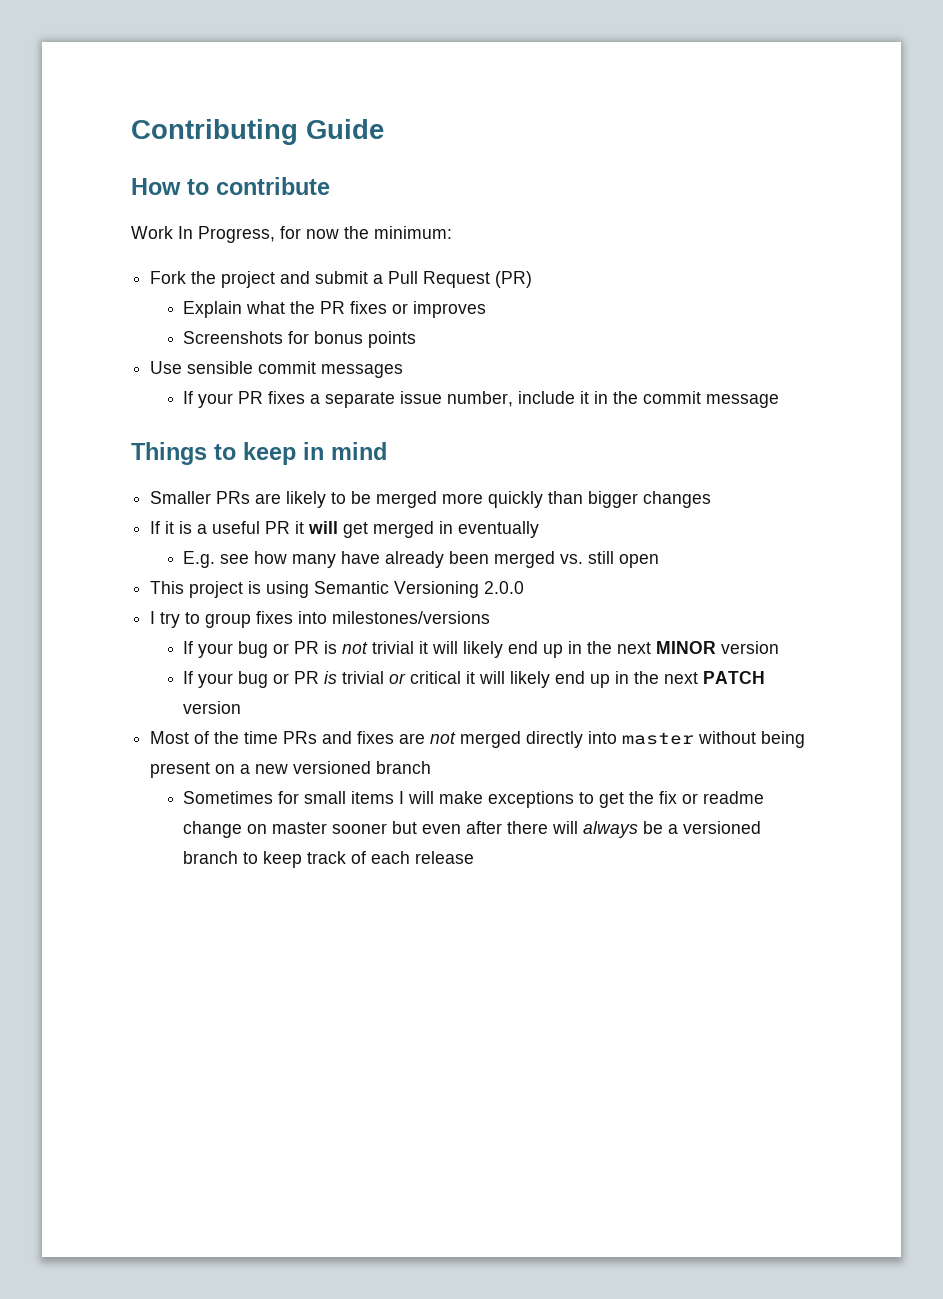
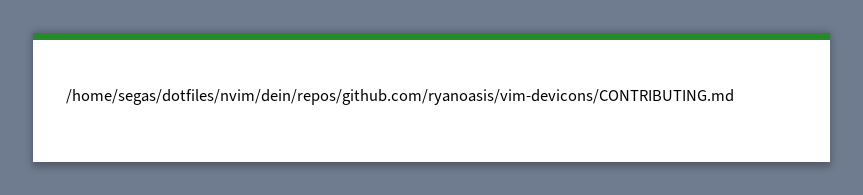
- Contributing Guide
- How to contribute
- Work In Progress, for now the minimum:
- Fork the project and submit a Pull Request (PR)
- Explain what the PR fixes or improves
- Screenshots for bonus points
- Use sensible commit messages
- If your PR fixes a separate issue number, include it in the commit message
- Things to keep in mind
- Smaller PRs are likely to be merged more quickly than bigger changes
- If it is a useful PR it will get merged in eventually
- E.g. see how many have already been merged vs. still open
- This project is using Semantic Versioning 2.0.0
- I try to group fixes into milestones/versions
- If your bug or PR is not trivial it will likely end up in the next MINOR version
- If your bug or PR is trivial or critical it will likely end up in the next PATCH version
- Most of the time PRs and fixes are not merged directly into master without being present on a new versioned branch
- Sometimes for small items I will make exceptions to get the fix or readme change on master sooner but even after there will always be a versioned branch to keep track of each release
+ /home/segas/dotfiles/nvim/dein/repos/github.com/ryanoasis/vim-devicons/CONTRIBUTING.md

